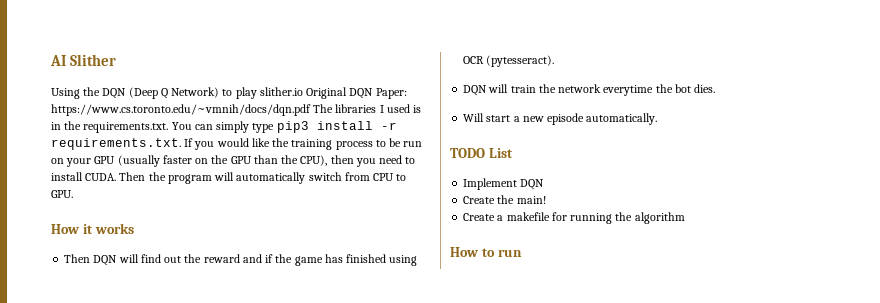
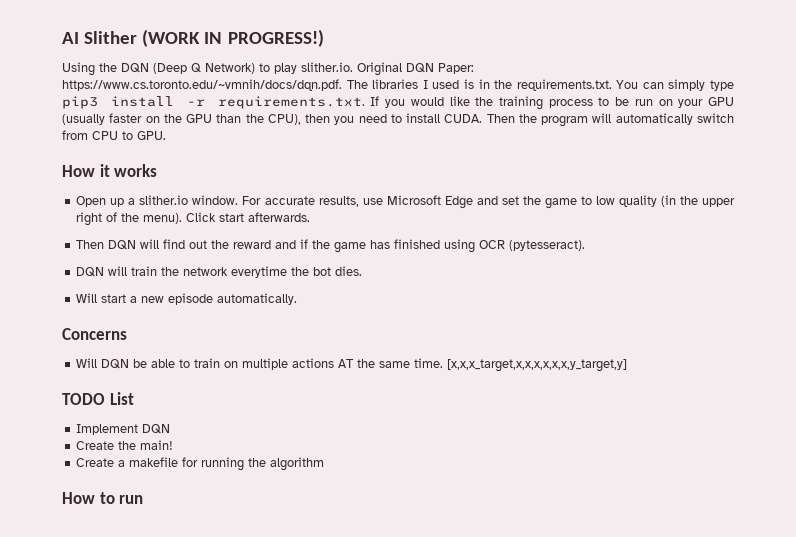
- AI Slither
+ AI Slither (WORK IN PROGRESS!)
- Using the DQN (Deep Q Network) to play slither.io Original DQN Paper: https://www.cs.toronto.edu/~vmnih/docs/dqn.pdf The libraries I used is in the requirements.txt. You can simply type pip3 install -r requirements.txt. If you would like the training process to be run on your GPU (usually faster on the GPU than the CPU), then you need to install CUDA.
+ Using the DQN (Deep Q Network) to play slither.io. Original DQN Paper: https://www.cs.toronto.edu/~vmnih/docs/dqn.pdf. The libraries I used is in the requirements.txt. You can simply type pip3 install -r requirements.txt. If you would like the training process to be run on your GPU (usually faster on the GPU than the CPU), then you need to install CUDA.
+ Open up a slither.io window. For accurate results, use Microsoft Edge and set the game to low quality (in the upper right of the menu). Click start afterwards.
+ Concerns
+ Will DQN be able to train on multiple actions AT the same time. [x,x,x_target,x,x,x,x,x,x,y_target,y]

